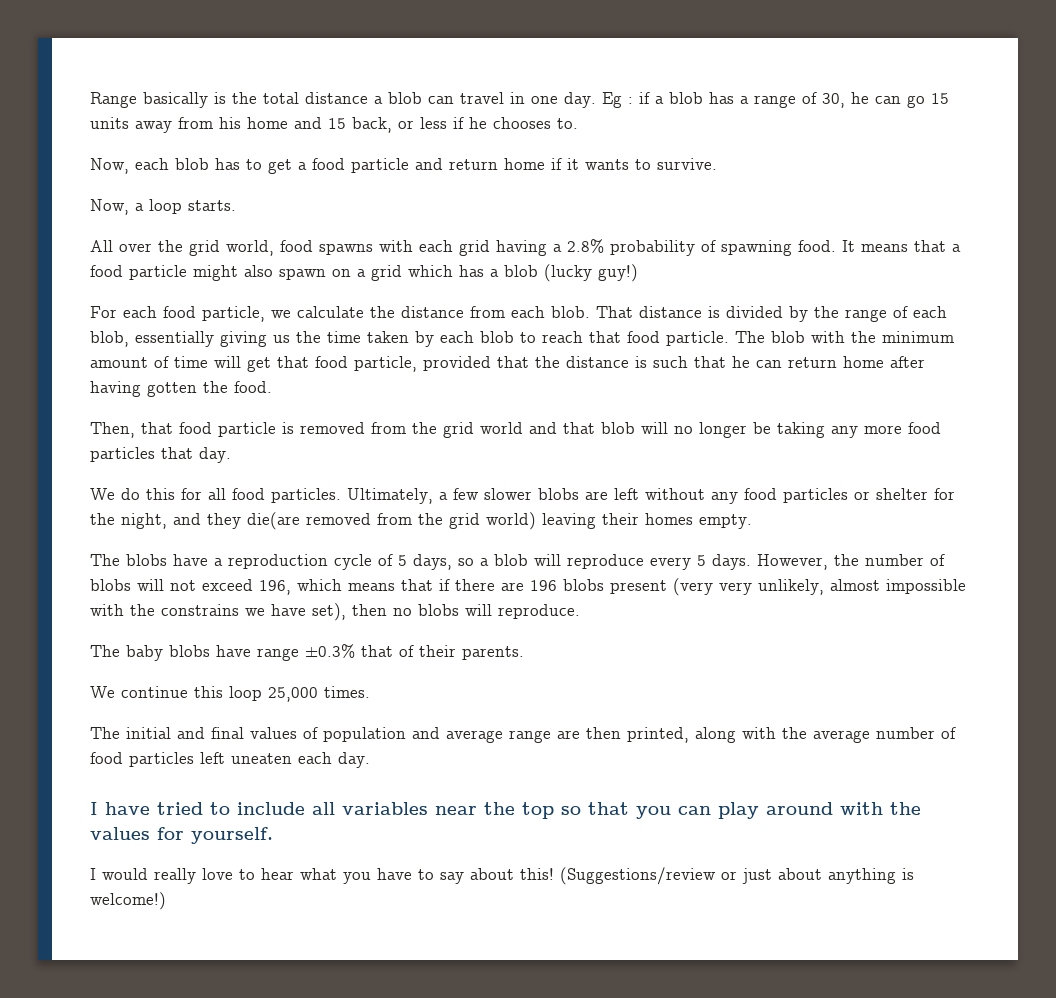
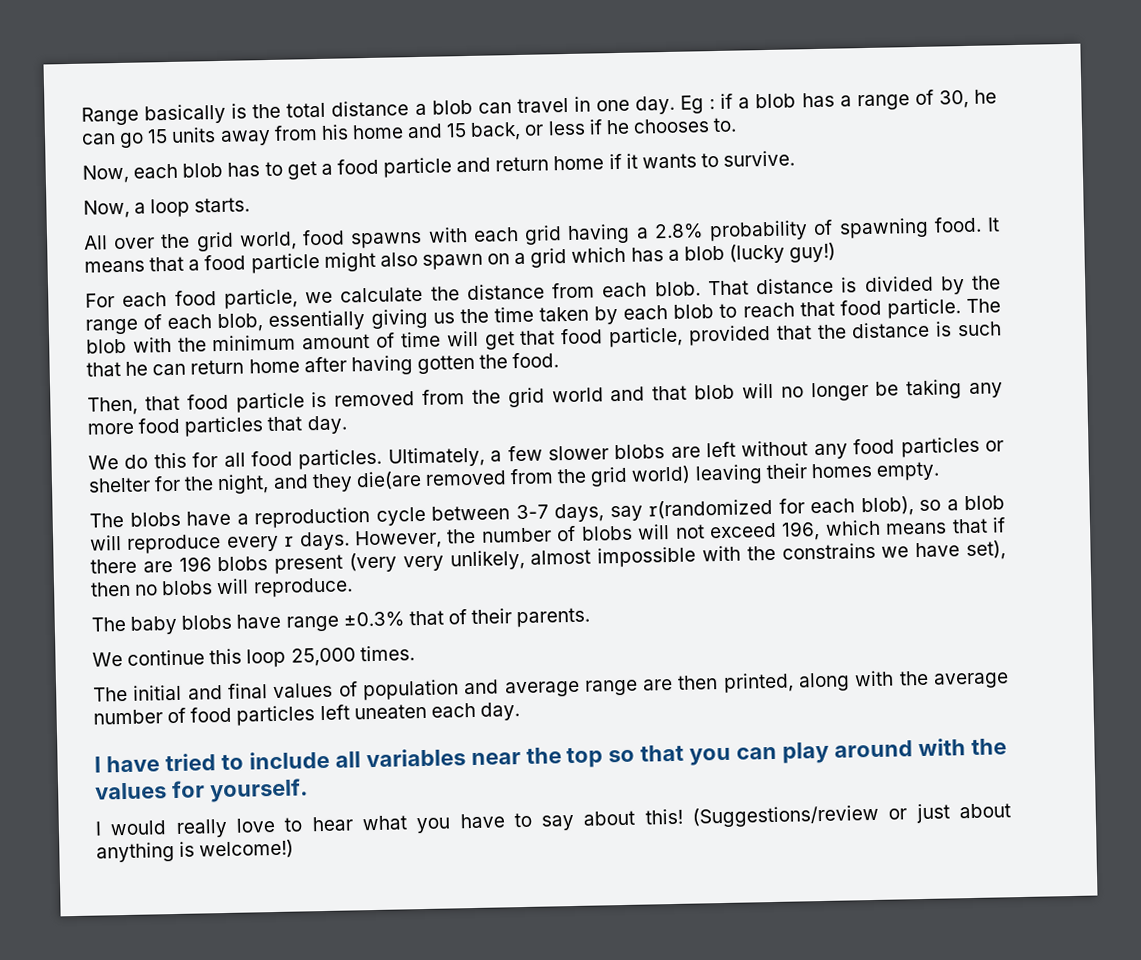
- The blobs have a reproduction cycle of 5 days, so a blob will reproduce every 5 days.
+ The blobs have a reproduction cycle between 3-7 days, say r(randomized for each blob), so a blob will reproduce every r days.

